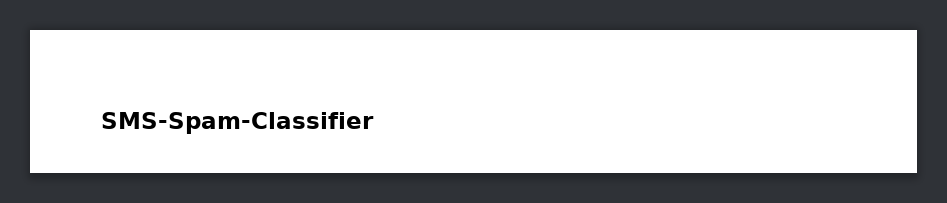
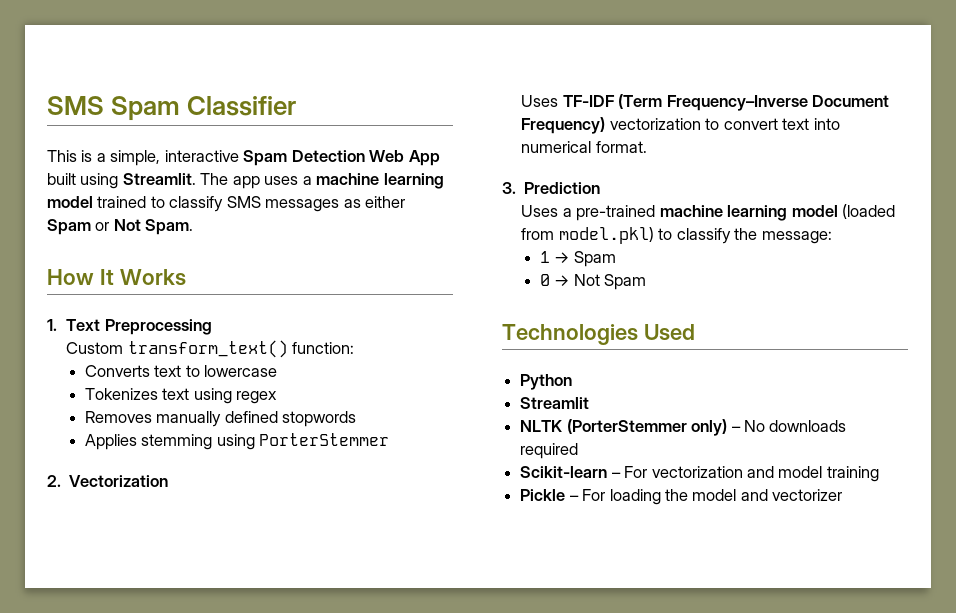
- SMS-Spam-Classifier
+ SMS Spam Classifier
+ This is a simple, interactive Spam Detection Web App built using Streamlit. The app uses a machine learning model trained to classify SMS messages as either Spam or Not Spam.
+ How It Works
+ 1. Text Preprocessing
+ Custom transform_text() function:
+ Converts text to lowercase
+ Tokenizes text using regex
+ Removes manually defined stopwords
+ Applies stemming using PorterStemmer
+ 2. Vectorization
+ Uses TF-IDF (Term Frequency–Inverse Document Frequency) vectorization to convert text into numerical format.
+ 3. Prediction
+ Uses a pre-trained machine learning model (loaded from model.pkl) to classify the message:
+ 1 → Spam
+ 0 → Not Spam
+ Technologies Used
+ Python
+ Streamlit
+ NLTK (PorterStemmer only) – No downloads required
+ Scikit-learn – For vectorization and model training
+ Pickle – For loading the model and vectorizer

